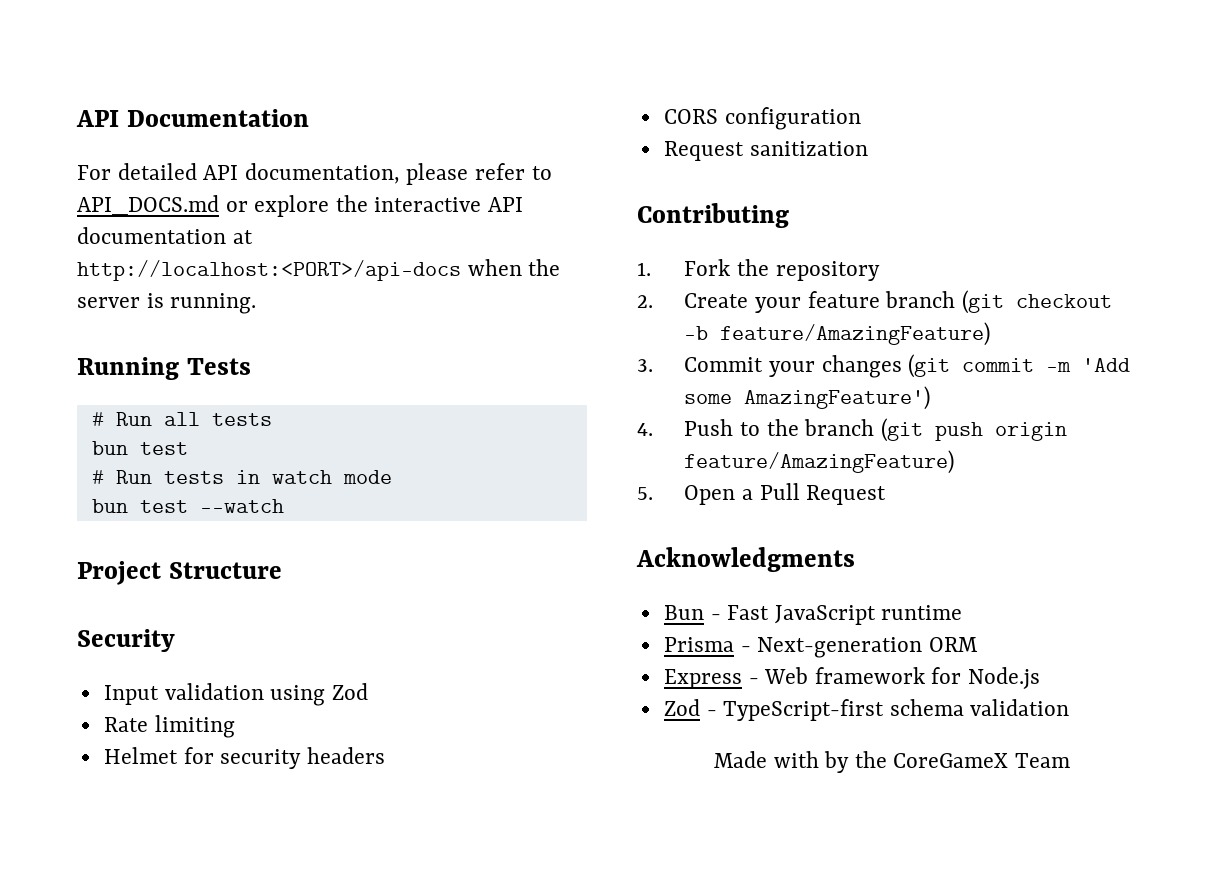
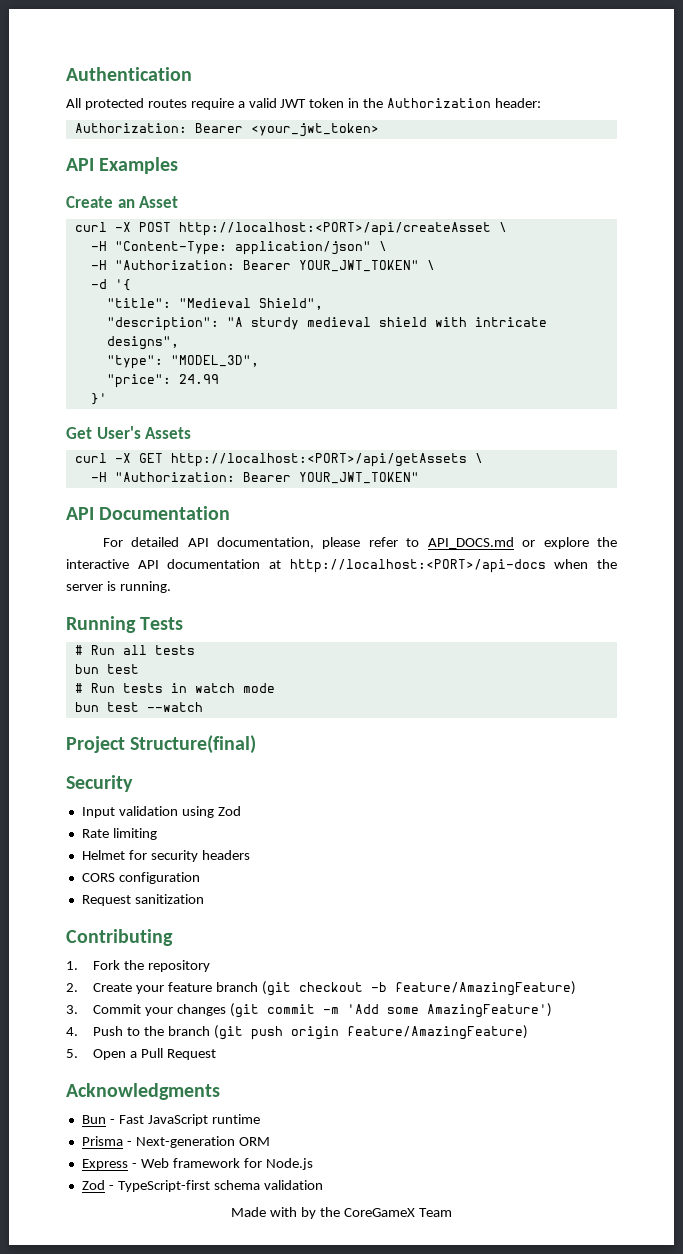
+ Authentication
+ All protected routes require a valid JWT token in the Authorization header:
+ Authorization: Bearer <your_jwt_token>
+ API Examples
+ Create an Asset
+ curl -X POST http://localhost:<PORT>/api/createAsset \
+ -H "Content-Type: application/json" \
+ -H "Authorization: Bearer YOUR_JWT_TOKEN" \
+ -d '{
+ "title": "Medieval Shield",
+ "description": "A sturdy medieval shield with intricate designs",
+ "type": "MODEL_3D",
+ "price": 24.99
+ }'
+ Get User's Assets
+ curl -X GET http://localhost:<PORT>/api/getAssets \
+ -H "Authorization: Bearer YOUR_JWT_TOKEN"
- Project Structure
+ Project Structure(final)

